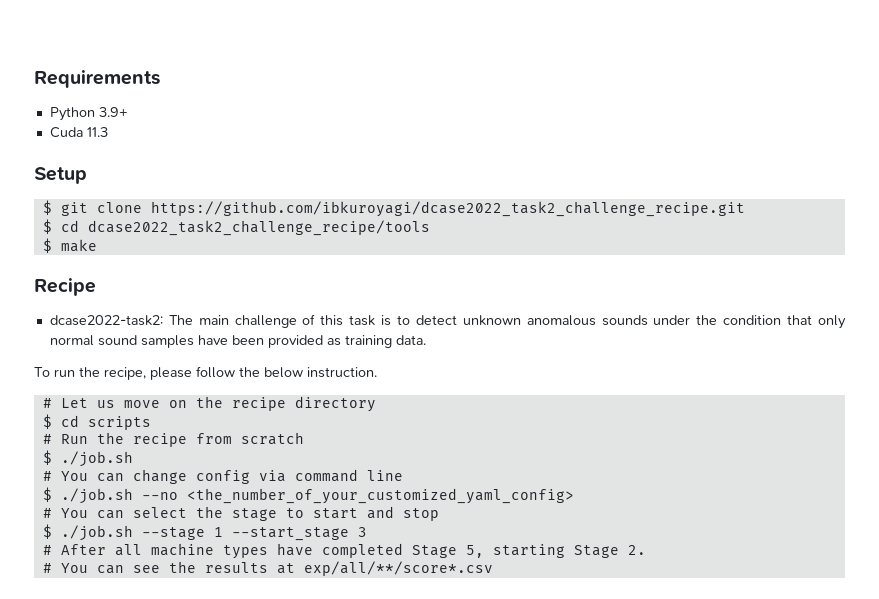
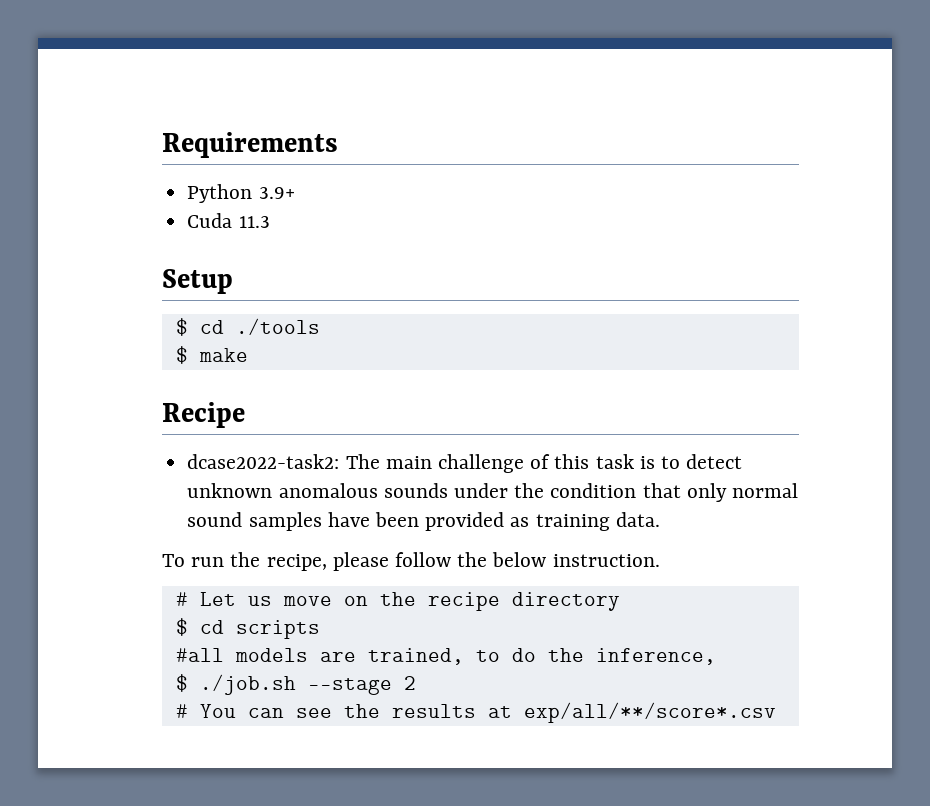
- $ git clone https://github.com/ibkuroyagi/dcase2022_task2_challenge_recipe.git
- $ cd dcase2022_task2_challenge_recipe/tools
+ $ cd ./tools
- # Run the recipe from scratch
- $ ./job.sh
- # You can change config via command line
- $ ./job.sh --no <the_number_of_your_customized_yaml_config>
- # You can select the stage to start and stop
- $ ./job.sh --stage 1 --start_stage 3
- # After all machine types have completed Stage 5, starting Stage 2.
+ #all models are trained, to do the inference,
+ $ ./job.sh --stage 2

